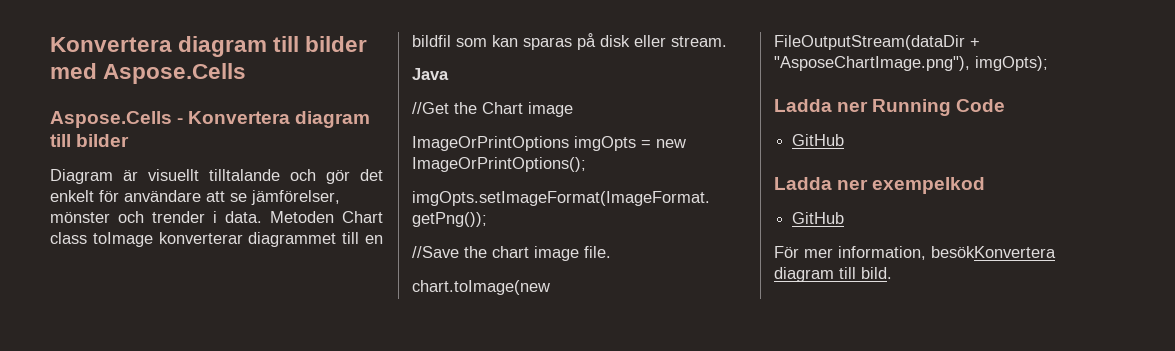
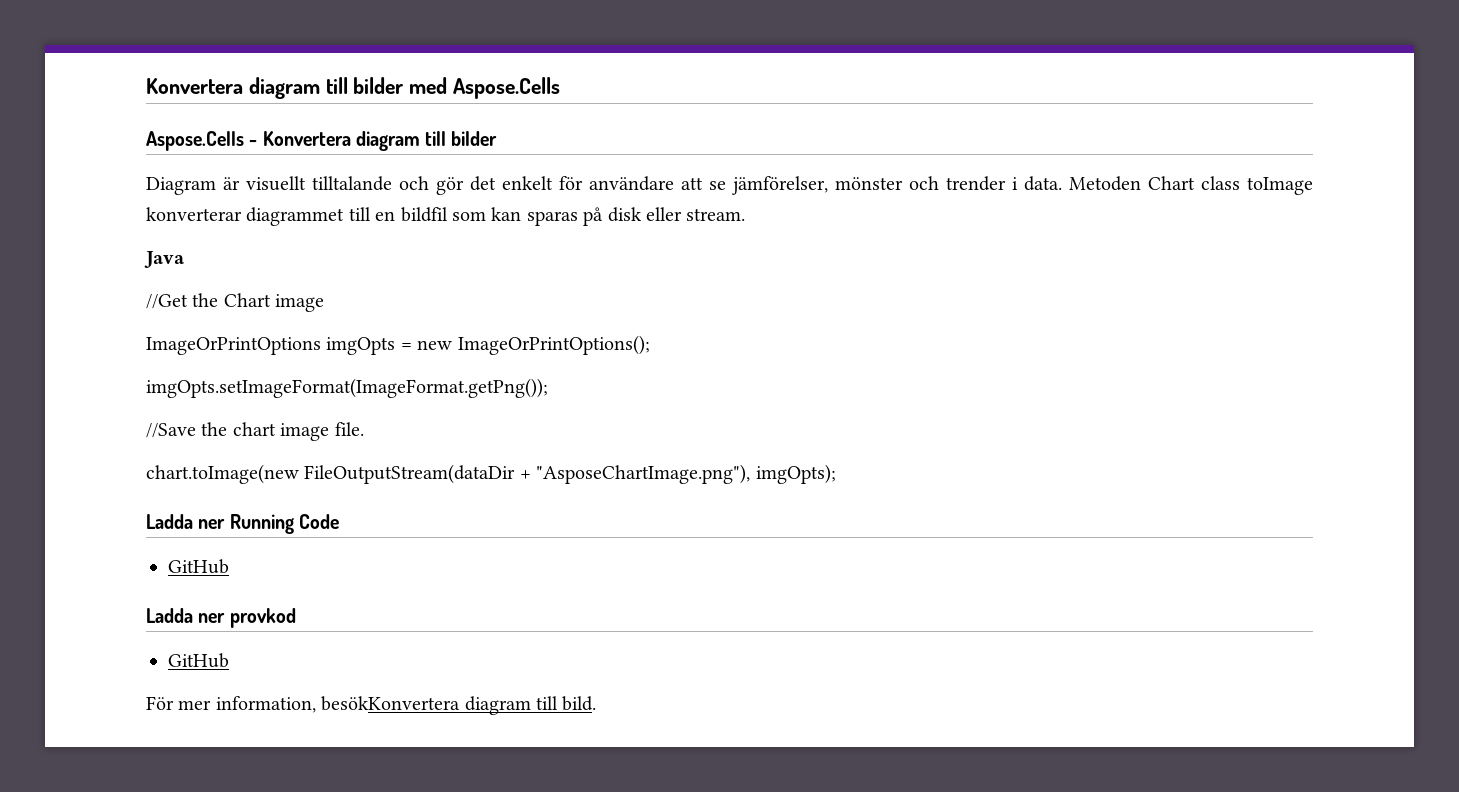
- Ladda ner exempelkod
+ Ladda ner provkod

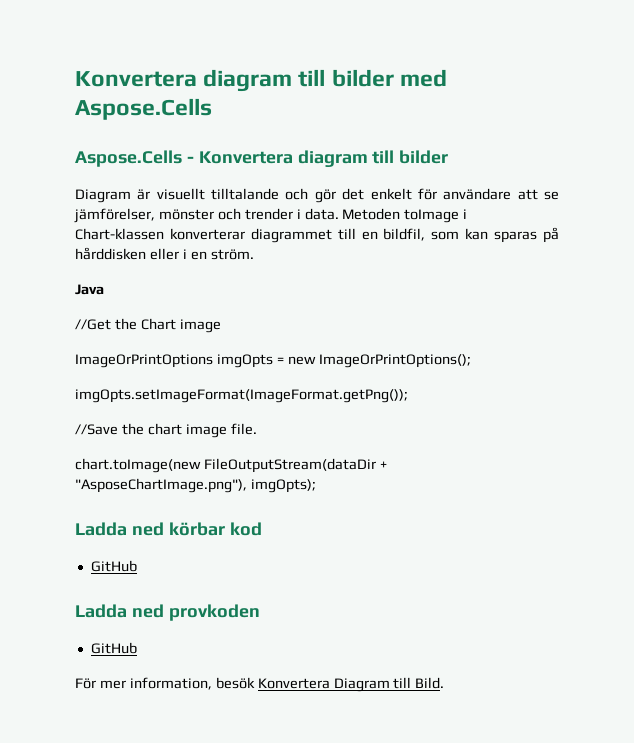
- Metoden Chart class toImage konverterar diagrammet till en bildfil som kan sparas på disk eller stream.
+ Metoden toImage i Chart-klassen konverterar diagrammet till en bildfil, som kan sparas på hårddisken eller i en ström.
- Ladda ner Running Code
+ Ladda ned körbar kod
- Ladda ner provkod
+ Ladda ned provkoden
- För mer information, besökKonvertera diagram till bild.
+ För mer information, besök Konvertera Diagram till Bild.

